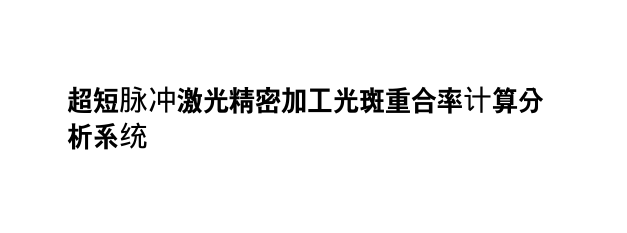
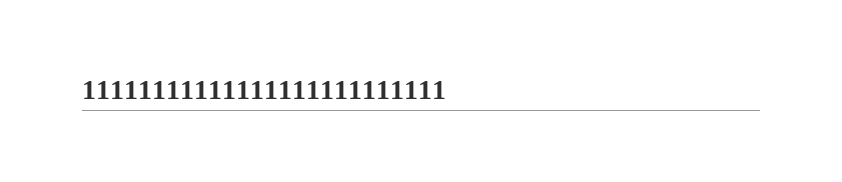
- 超短脉冲激光精密加工光斑重合率计算分析系统
+ 11111111111111111111111111

